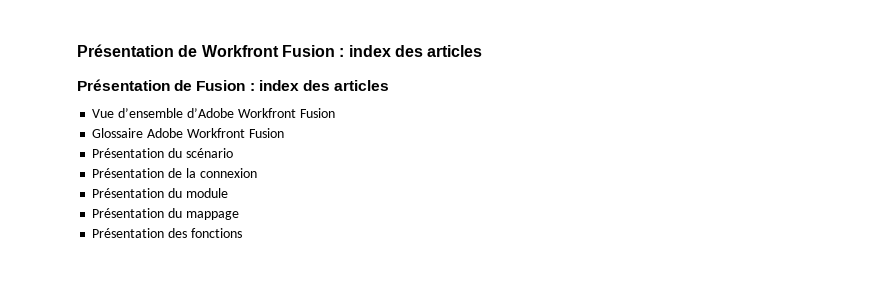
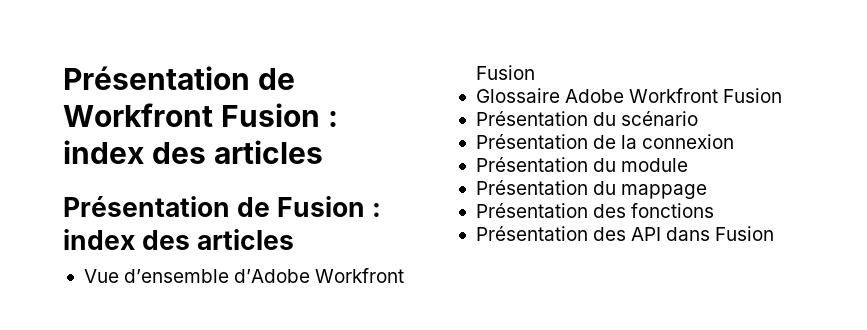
+ Présentation des API dans Fusion

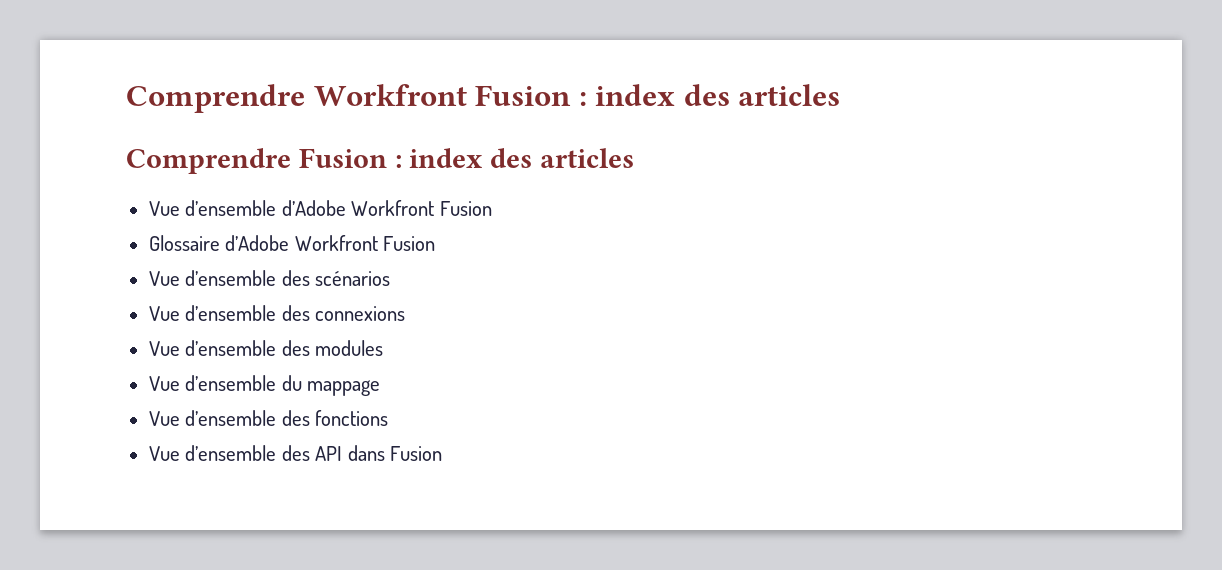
- Présentation de Workfront Fusion : index des articles
+ Comprendre Workfront Fusion : index des articles
- Présentation de Fusion : index des articles
+ Comprendre Fusion : index des articles
- Glossaire Adobe Workfront Fusion
- Présentation du scénario
- Présentation de la connexion
- Présentation du module
- Présentation du mappage
+ Glossaire d’Adobe Workfront Fusion
+ Vue d’ensemble des scénarios
+ Vue d’ensemble des connexions
+ Vue d’ensemble des modules
+ Vue d’ensemble du mappage
- Présentation des fonctions
+ Vue d’ensemble des fonctions
- Présentation des API dans Fusion
+ Vue d’ensemble des API dans Fusion

